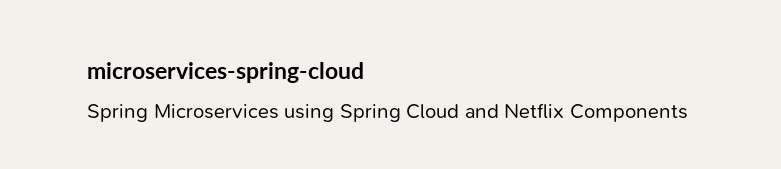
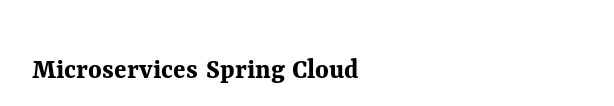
- microservices-spring-cloud
- Spring Microservices using Spring Cloud and Netflix Components
+ Microservices Spring Cloud

